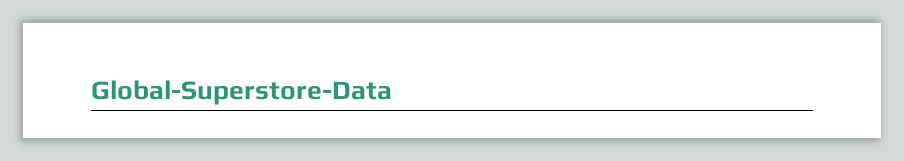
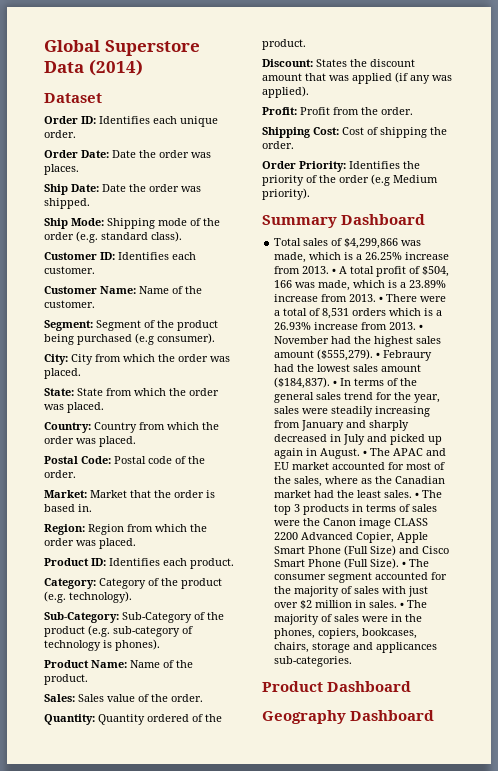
- Global-Superstore-Data
+ Global Superstore Data (2014)
+ Dataset
+ Order ID: Identifies each unique order.
+ Order Date: Date the order was places.
+ Ship Date: Date the order was shipped.
+ Ship Mode: Shipping mode of the order (e.g. standard class).
+ Customer ID: Identifies each customer.
+ Customer Name: Name of the customer.
+ Segment: Segment of the product being purchased (e.g consumer).
+ City: City from which the order was placed.
+ State: State from which the order was placed.
+ Country: Country from which the order was placed.
+ Postal Code: Postal code of the order.
+ Market: Market that the order is based in.
+ Region: Region from which the order was placed.
+ Product ID: Identifies each product.
+ Category: Category of the product (e.g. technology).
+ Sub-Category: Sub-Category of the product (e.g. sub-category of technology is phones).
+ Product Name: Name of the product.
+ Sales: Sales value of the order.
+ Quantity: Quantity ordered of the product.
+ Discount: States the discount amount that was applied (if any was applied).
+ Profit: Profit from the order.
+ Shipping Cost: Cost of shipping the order.
+ Order Priority: Identifies the priority of the order (e.g Medium priority).
+ Summary Dashboard
+ Total sales of $4,299,866 was made, which is a 26.25% increase from 2013. • A total profit of $504, 166 was made, which is a 23.89% increase from 2013. • There were a total of 8,531 orders which is a 26.93% increase from 2013. • November had the highest sales amount ($555,279). • Febraury had the lowest sales amount ($184,837). • In terms of the general sales trend for the year, sales were steadily increasing from January and sharply decreased in July and picked up again in August. • The APAC and EU market accounted for most of the sales, where as the Canadian market had the least sales. • The top 3 products in terms of sales were the Canon image CLASS 2200 Advanced Copier, Apple Smart Phone (Full Size) and Cisco Smart Phone (Full Size). • The consumer segment accounted for the majority of sales with just over $2 million in sales. • The majority of sales were in the phones, copiers, bookcases, chairs, storage and applicances sub-categories.
+ Product Dashboard
+ Geography Dashboard

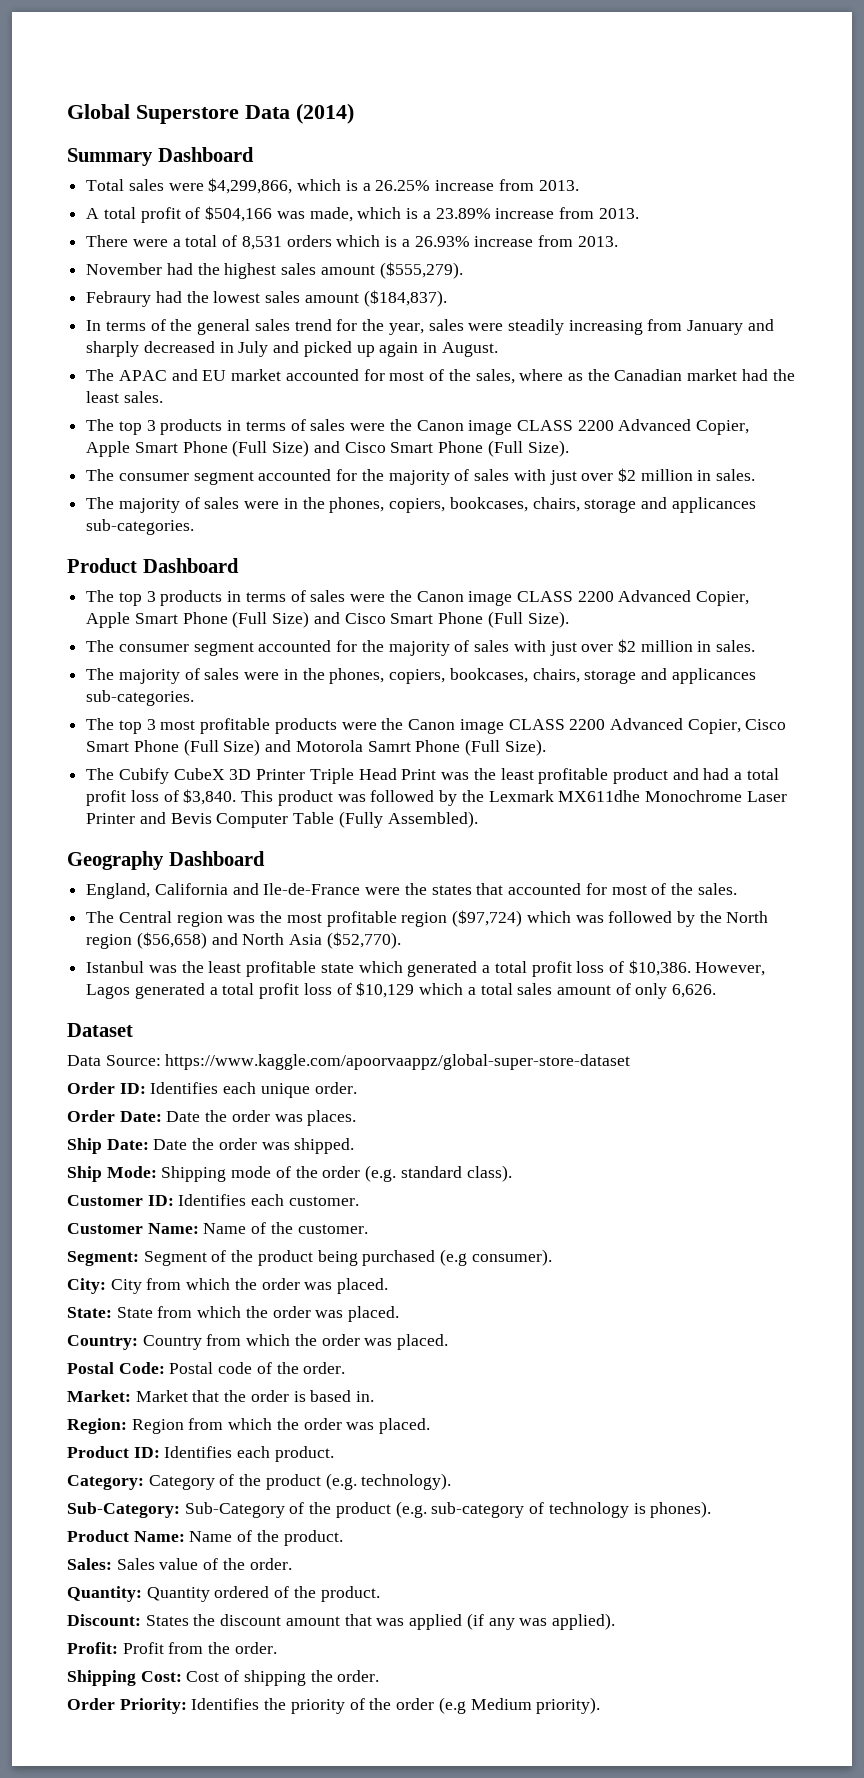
+ Summary Dashboard
+ Total sales were $4,299,866, which is a 26.25% increase from 2013.
+ A total profit of $504,166 was made, which is a 23.89% increase from 2013.
+ There were a total of 8,531 orders which is a 26.93% increase from 2013.
+ November had the highest sales amount ($555,279).
+ Febraury had the lowest sales amount ($184,837).
+ In terms of the general sales trend for the year, sales were steadily increasing from January and sharply decreased in July and picked up again in August.
+ The APAC and EU market accounted for most of the sales, where as the Canadian market had the least sales.
+ The top 3 products in terms of sales were the Canon image CLASS 2200 Advanced Copier, Apple Smart Phone (Full Size) and Cisco Smart Phone (Full Size).
+ The consumer segment accounted for the majority of sales with just over $2 million in sales.
+ The majority of sales were in the phones, copiers, bookcases, chairs, storage and applicances sub-categories.
+ Product Dashboard
+ The top 3 products in terms of sales were the Canon image CLASS 2200 Advanced Copier, Apple Smart Phone (Full Size) and Cisco Smart Phone (Full Size).
+ The consumer segment accounted for the majority of sales with just over $2 million in sales.
+ The majority of sales were in the phones, copiers, bookcases, chairs, storage and applicances sub-categories.
+ The top 3 most profitable products were the Canon image CLASS 2200 Advanced Copier, Cisco Smart Phone (Full Size) and Motorola Samrt Phone (Full Size).
+ The Cubify CubeX 3D Printer Triple Head Print was the least profitable product and had a total profit loss of $3,840. This product was followed by the Lexmark MX611dhe Monochrome Laser Printer and Bevis Computer Table (Fully Assembled).
+ Geography Dashboard
+ England, California and Ile-de-France were the states that accounted for most of the sales.
+ The Central region was the most profitable region ($97,724) which was followed by the North region ($56,658) and North Asia ($52,770).
+ Istanbul was the least profitable state which generated a total profit loss of $10,386. However, Lagos generated a total profit loss of $10,129 which a total sales amount of only 6,626.
  Dataset
+ Data Source: https://www.kaggle.com/apoorvaappz/global-super-store-dataset
- Summary Dashboard
- Total sales of $4,299,866 was made, which is a 26.25% increase from 2013. • A total profit of $504, 166 was made, which is a 23.89% increase from 2013. • There were a total of 8,531 orders which is a 26.93% increase from 2013. • November had the highest sales amount ($555,279). • Febraury had the lowest sales amount ($184,837). • In terms of the general sales trend for the year, sales were steadily increasing from January and sharply decreased in July and picked up again in August. • The APAC and EU market accounted for most of the sales, where as the Canadian market had the least sales. • The top 3 products in terms of sales were the Canon image CLASS 2200 Advanced Copier, Apple Smart Phone (Full Size) and Cisco Smart Phone (Full Size). • The consumer segment accounted for the majority of sales with just over $2 million in sales. • The majority of sales were in the phones, copiers, bookcases, chairs, storage and applicances sub-categories.
- Product Dashboard
- Geography Dashboard

